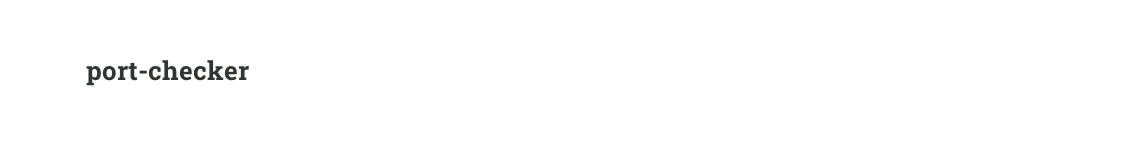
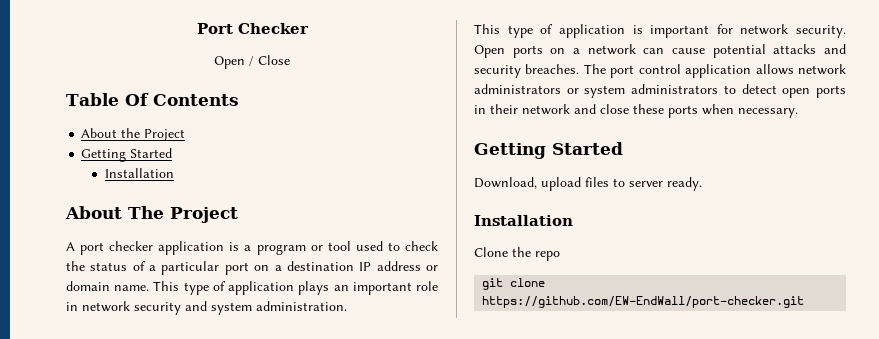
- port-checker
+ Port Checker
+ Open / Close
+ Table Of Contents
+ About the Project
+ Getting Started
+ Installation
+ About The Project
+ A port checker application is a program or tool used to check the status of a particular port on a destination IP address or domain name. This type of application plays an important role in network security and system administration.
+ This type of application is important for network security. Open ports on a network can cause potential attacks and security breaches. The port control application allows network administrators or system administrators to detect open ports in their network and close these ports when necessary.
+ Getting Started
+ Download, upload files to server ready.
+ Installation
+ Clone the repo
+ git clone https://github.com/EW-EndWall/port-checker.git

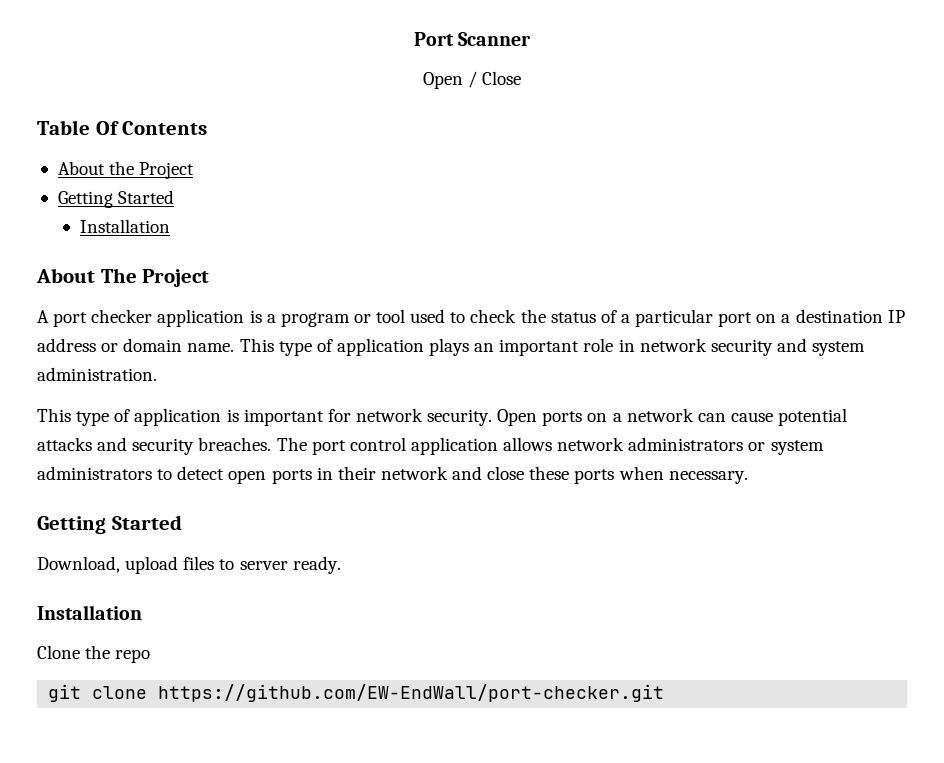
- Port Checker
+ Port Scanner

